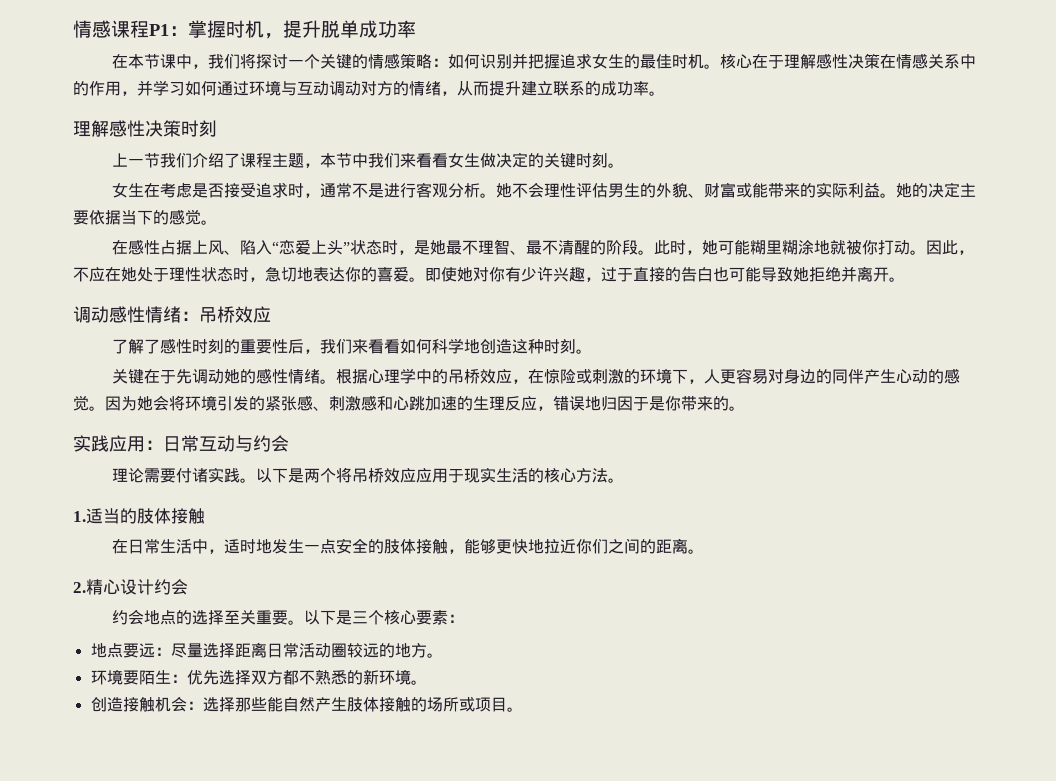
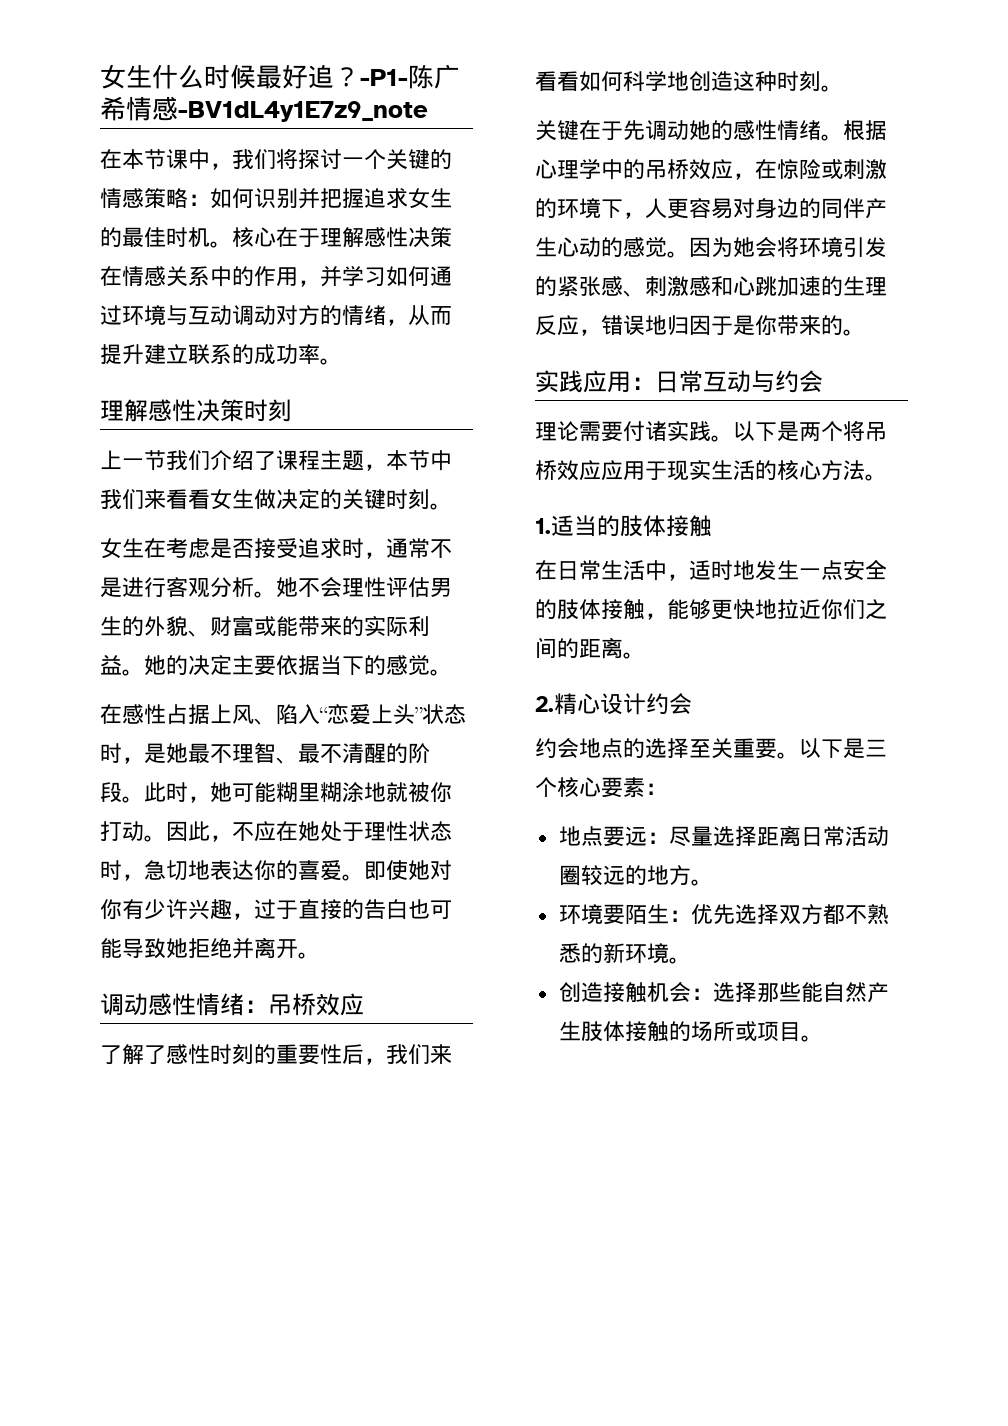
- 情感课程P1：掌握时机，提升脱单成功率
+ 女生什么时候最好追？-P1-陈广希情感-BV1dL4y1E7z9_note

